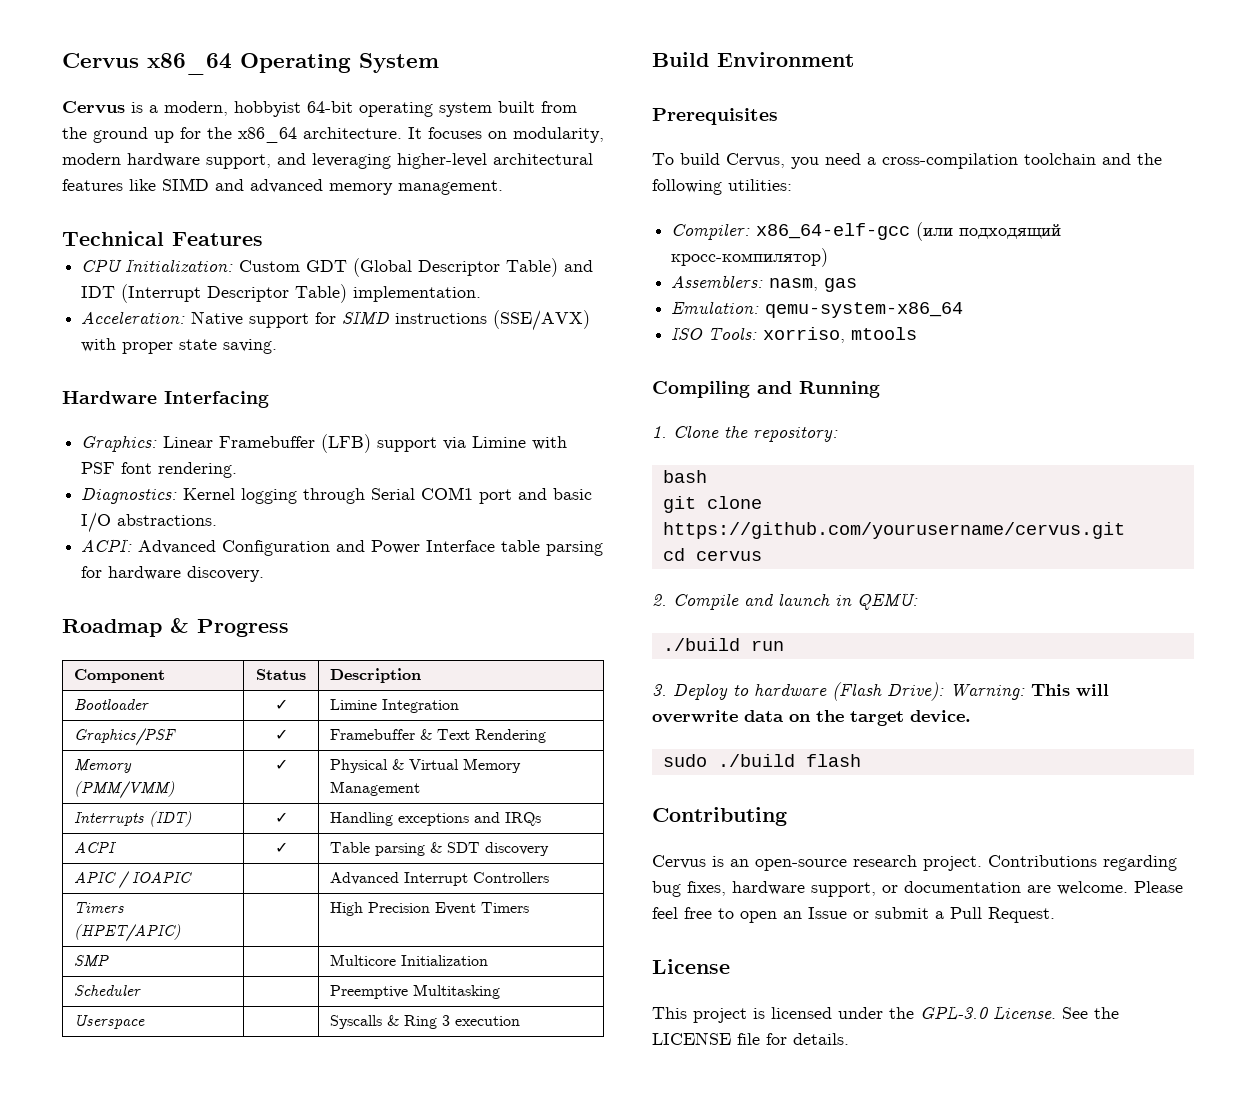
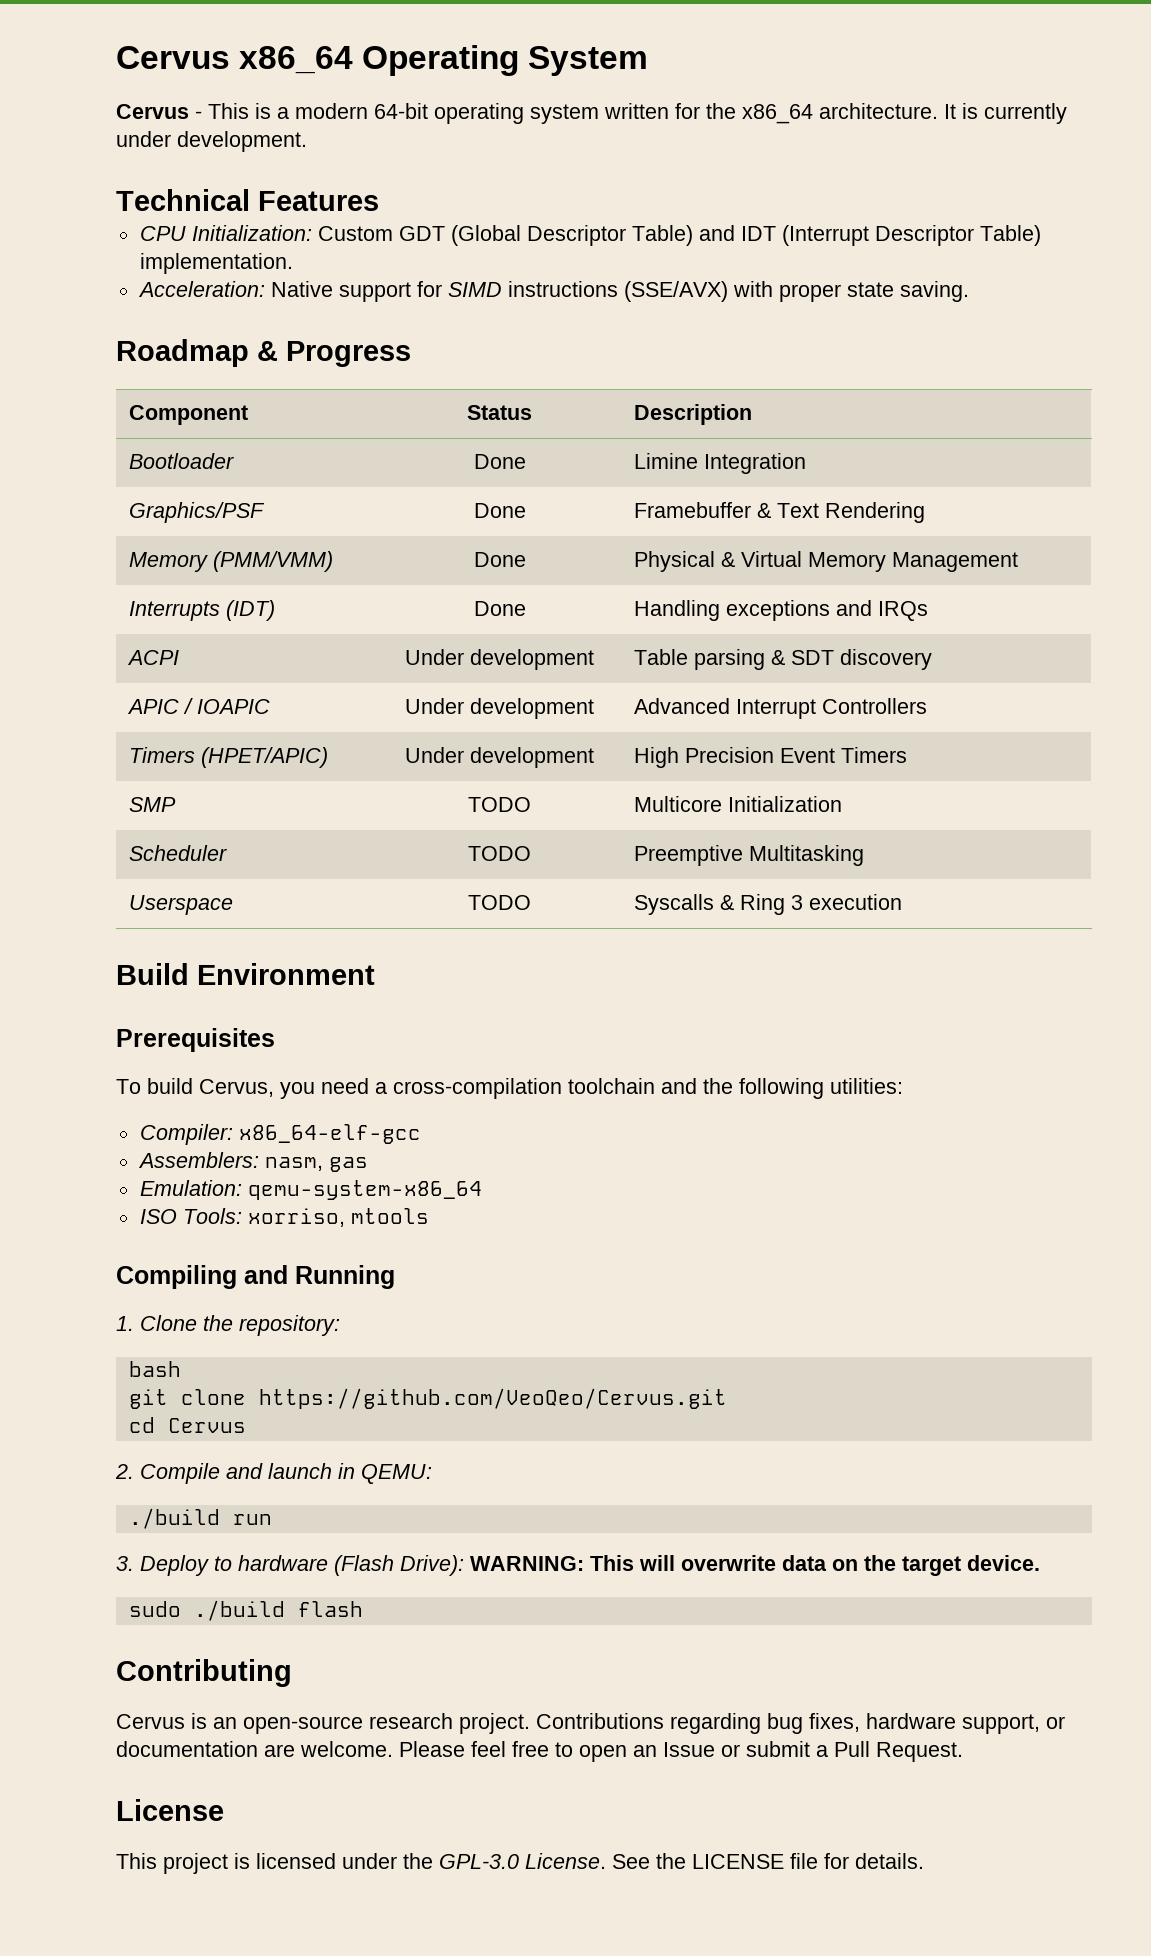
- Cervus is a modern, hobbyist 64-bit operating system built from the ground up for the x86_64 architecture.
+ Cervus - This is a modern 64-bit operating system written for the x86_64 architecture.
- It focuses on modularity, modern hardware support, and leveraging higher-level architectural features like SIMD and advanced memory management.
+ It is currently under development.
- Hardware Interfacing
- Graphics: Linear Framebuffer (LFB) support via Limine with PSF font rendering.
- Diagnostics: Kernel logging through Serial COM1 port and basic I/O abstractions.
- ACPI: Advanced Configuration and Power Interface table parsing for hardware discovery.
- Bootloader | ✓ | Limine Integration
+ Bootloader | Done | Limine Integration
- Graphics/PSF | ✓ | Framebuffer & Text Rendering
+ Graphics/PSF | Done | Framebuffer & Text Rendering
- Memory (PMM/VMM) | ✓ | Physical & Virtual Memory Management
+ Memory (PMM/VMM) | Done | Physical & Virtual Memory Management
- Interrupts (IDT) | ✓ | Handling exceptions and IRQs
+ Interrupts (IDT) | Done | Handling exceptions and IRQs
- ACPI | ✓ | Table parsing & SDT discovery
+ ACPI | Under development | Table parsing & SDT discovery
- APIC / IOAPIC | | Advanced Interrupt Controllers
+ APIC / IOAPIC | Under development | Advanced Interrupt Controllers
- Timers (HPET/APIC) | | High Precision Event Timers
+ Timers (HPET/APIC) | Under development | High Precision Event Timers
- SMP | | Multicore Initialization
+ SMP | TODO | Multicore Initialization
- Scheduler | | Preemptive Multitasking
+ Scheduler | TODO | Preemptive Multitasking
- Userspace | | Syscalls & Ring 3 execution
+ Userspace | TODO | Syscalls & Ring 3 execution
- Compiler: x86_64-elf-gcc (или подходящий кросс-компилятор)
+ Compiler: x86_64-elf-gcc
- git clone https://github.com/yourusername/cervus.git
+ git clone https://github.com/VeoQeo/Cervus.git
- cd cervus
+ cd Cervus
- 3. Deploy to hardware (Flash Drive): Warning: This will overwrite data on the target device.
+ 3. Deploy to hardware (Flash Drive): WARNING: This will overwrite data on the target device.

